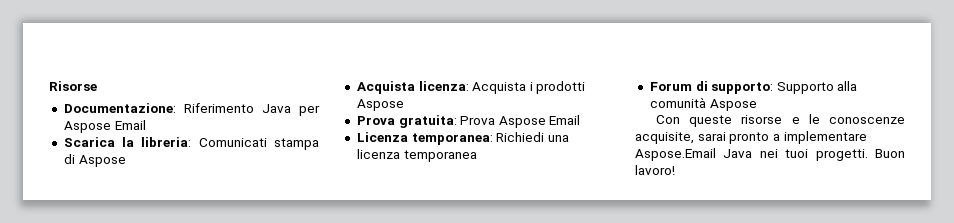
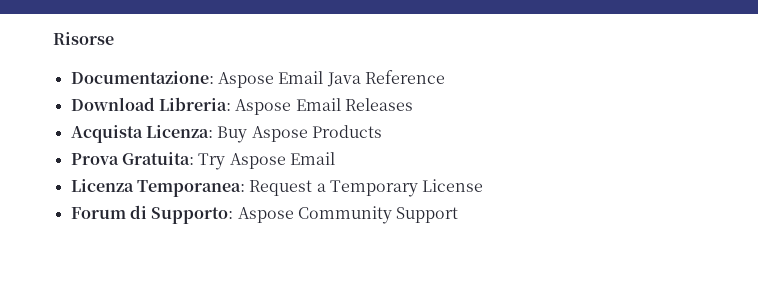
- Documentazione: Riferimento Java per Aspose Email
- Scarica la libreria: Comunicati stampa di Aspose
- Acquista licenza: Acquista i prodotti Aspose
- Prova gratuita: Prova Aspose Email
+ Documentazione: Aspose Email Java Reference
+ Download Libreria: Aspose Email Releases
+ Acquista Licenza: Buy Aspose Products
+ Prova Gratuita: Try Aspose Email
- Licenza temporanea: Richiedi una licenza temporanea
- Forum di supporto: Supporto alla comunità Aspose
- Con queste risorse e le conoscenze acquisite, sarai pronto a implementare Aspose.Email Java nei tuoi progetti. Buon lavoro!
+ Licenza Temporanea: Request a Temporary License
+ Forum di Supporto: Aspose Community Support

